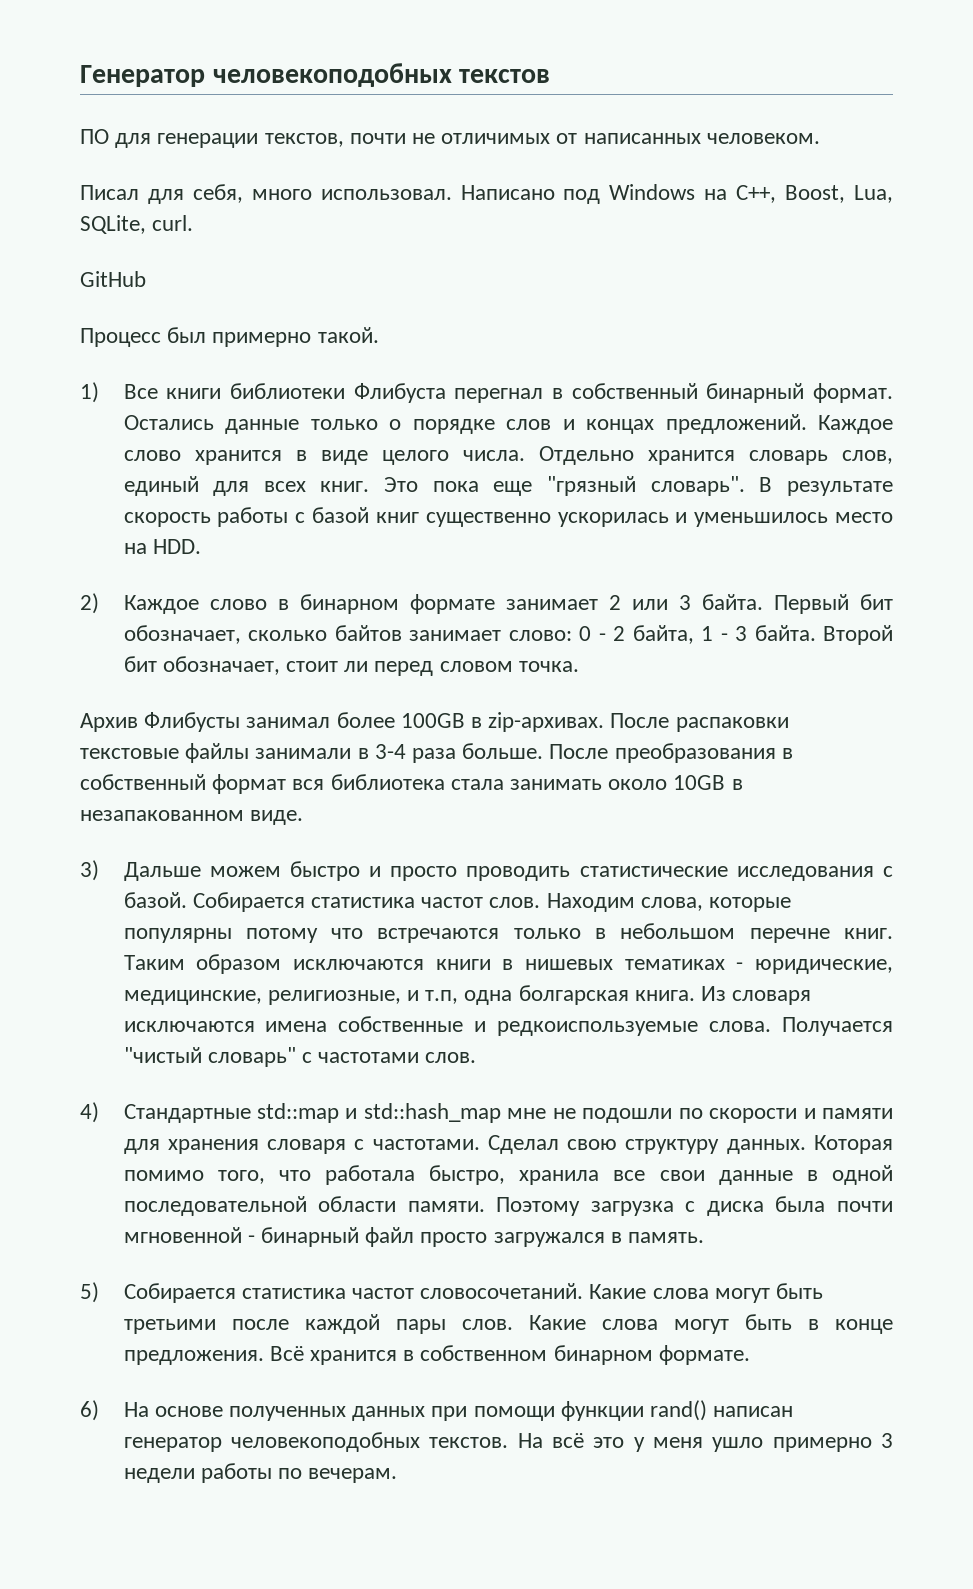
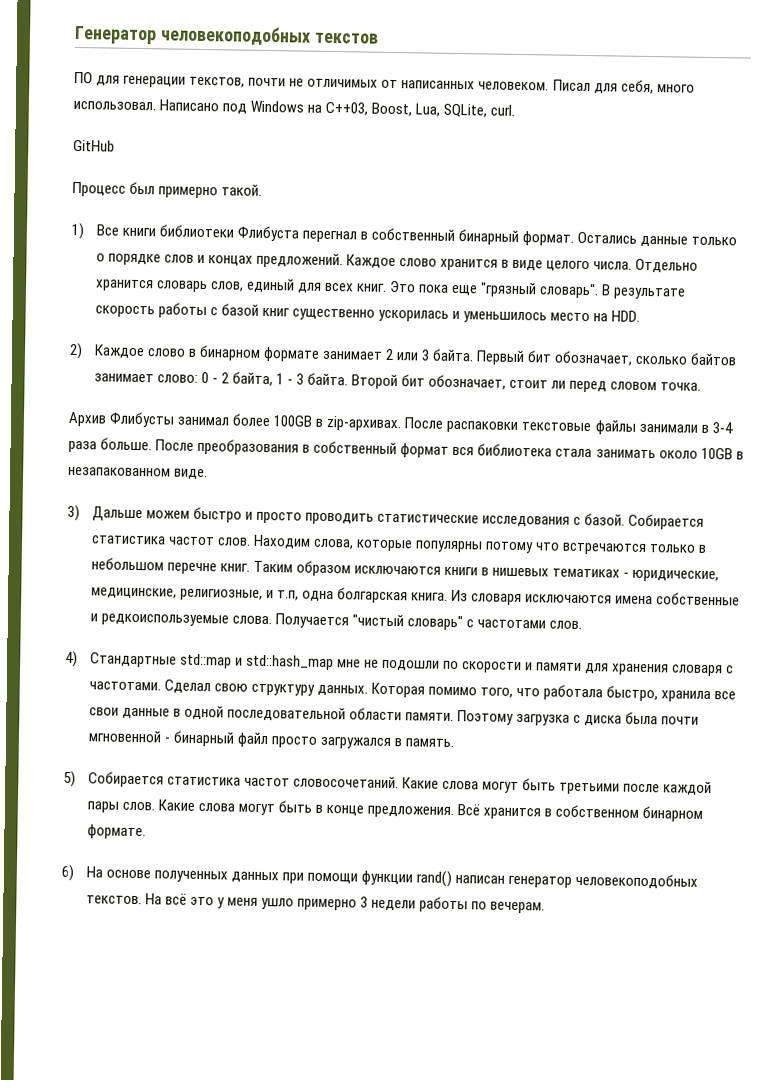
- ПО для генерации текстов, почти не отличимых от написанных человеком.
- Писал для себя, много использовал.
+ ПО для генерации текстов, почти не отличимых от написанных человеком. Писал для себя, много использовал.
- Написано под Windows на C++, Boost, Lua, SQLite, curl.
+ Написано под Windows на C++03, Boost, Lua, SQLite, curl.

